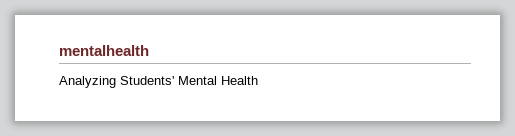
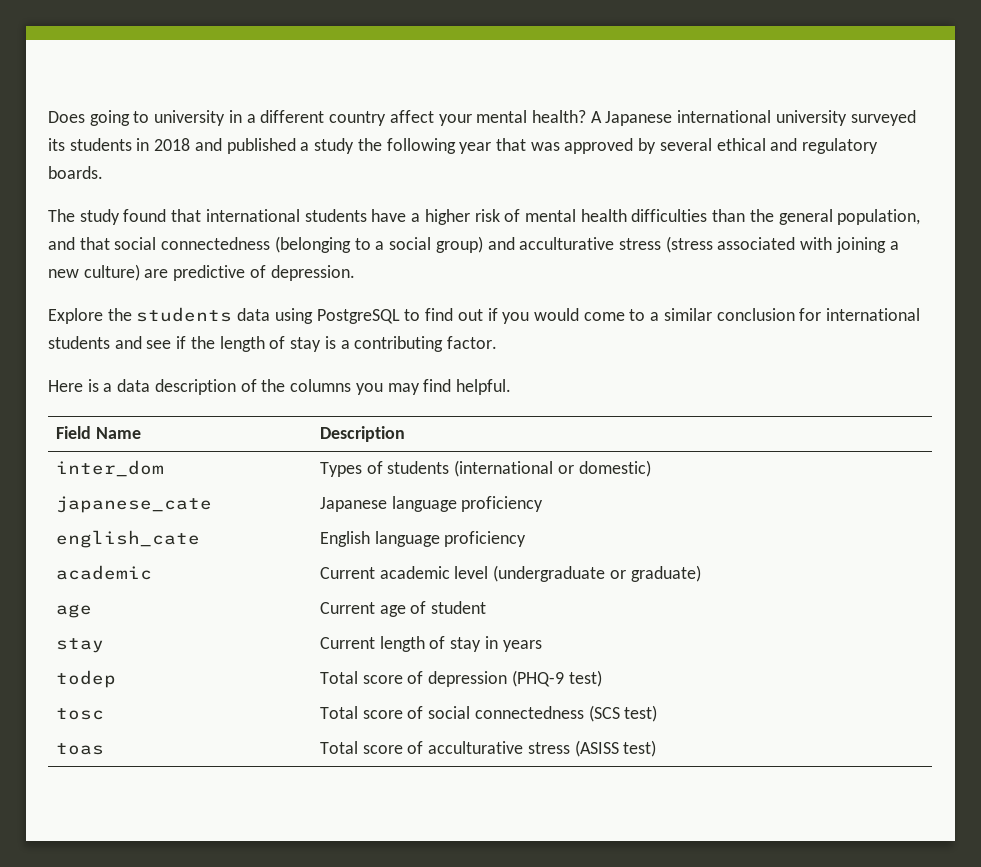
- mentalhealth
- Analyzing Students' Mental Health
+ Does going to university in a different country affect your mental health? A Japanese international university surveyed its students in 2018 and published a study the following year that was approved by several ethical and regulatory boards.
+ The study found that international students have a higher risk of mental health difficulties than the general population, and that social connectedness (belonging to a social group) and acculturative stress (stress associated with joining a new culture) are predictive of depression.
+ Explore the students data using PostgreSQL to find out if you would come to a similar conclusion for international students and see if the length of stay is a contributing factor.
+ Here is a data description of the columns you may find helpful.
+ Field Name | Description
+ inter_dom | Types of students (international or domestic)
+ japanese_cate | Japanese language proficiency
+ english_cate | English language proficiency
+ academic | Current academic level (undergraduate or graduate)
+ age | Current age of student
+ stay | Current length of stay in years
+ todep | Total score of depression (PHQ-9 test)
+ tosc | Total score of social connectedness (SCS test)
+ toas | Total score of acculturative stress (ASISS test)

